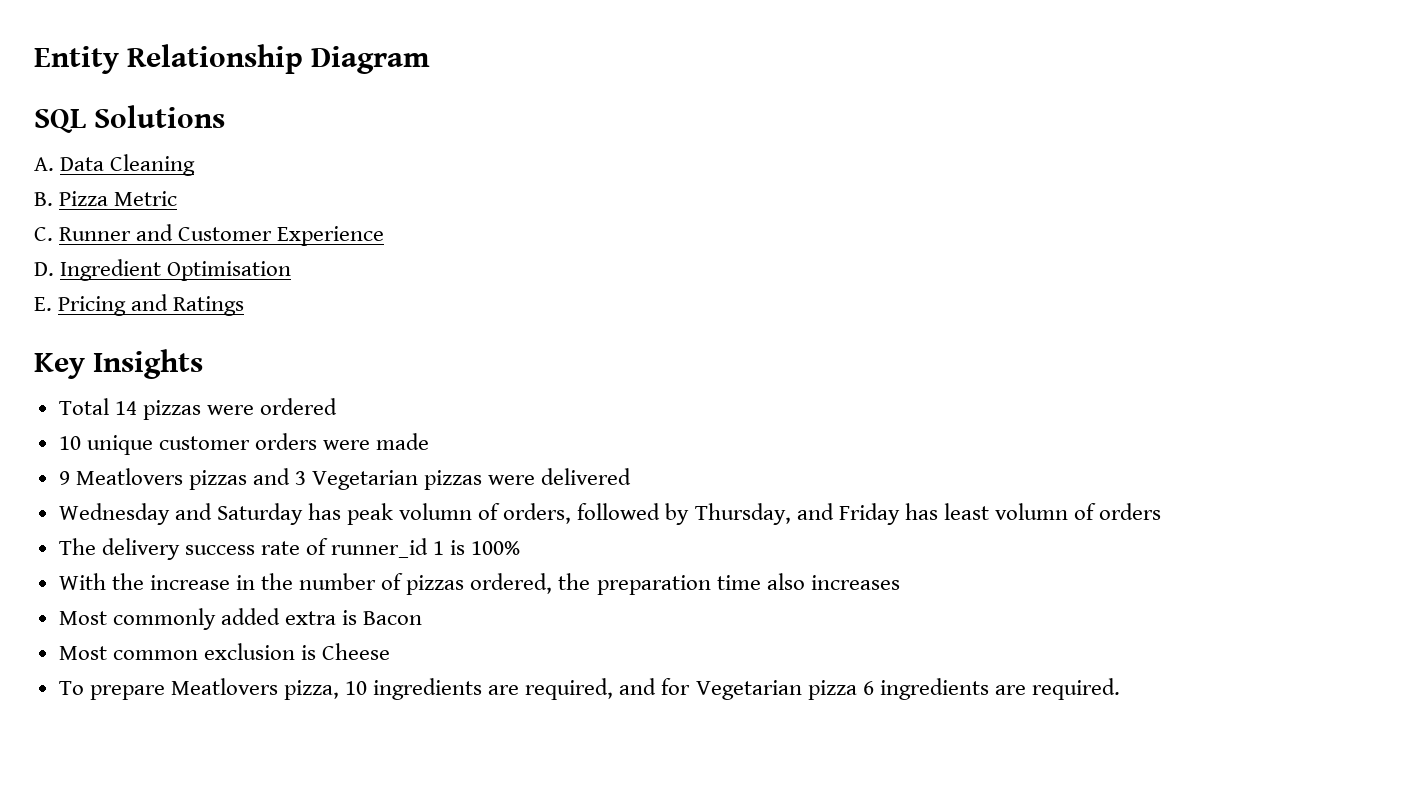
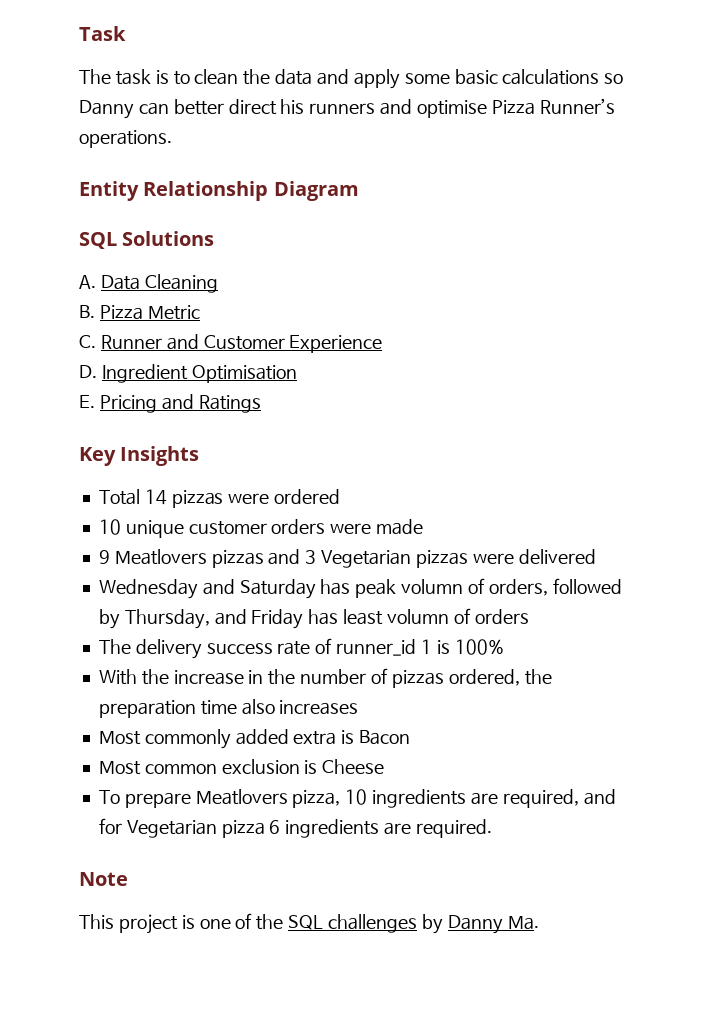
+ Task
+ The task is to clean the data and apply some basic calculations so Danny can better direct his runners and optimise Pizza Runner’s operations.
+ Note
+ This project is one of the SQL challenges by Danny Ma.

